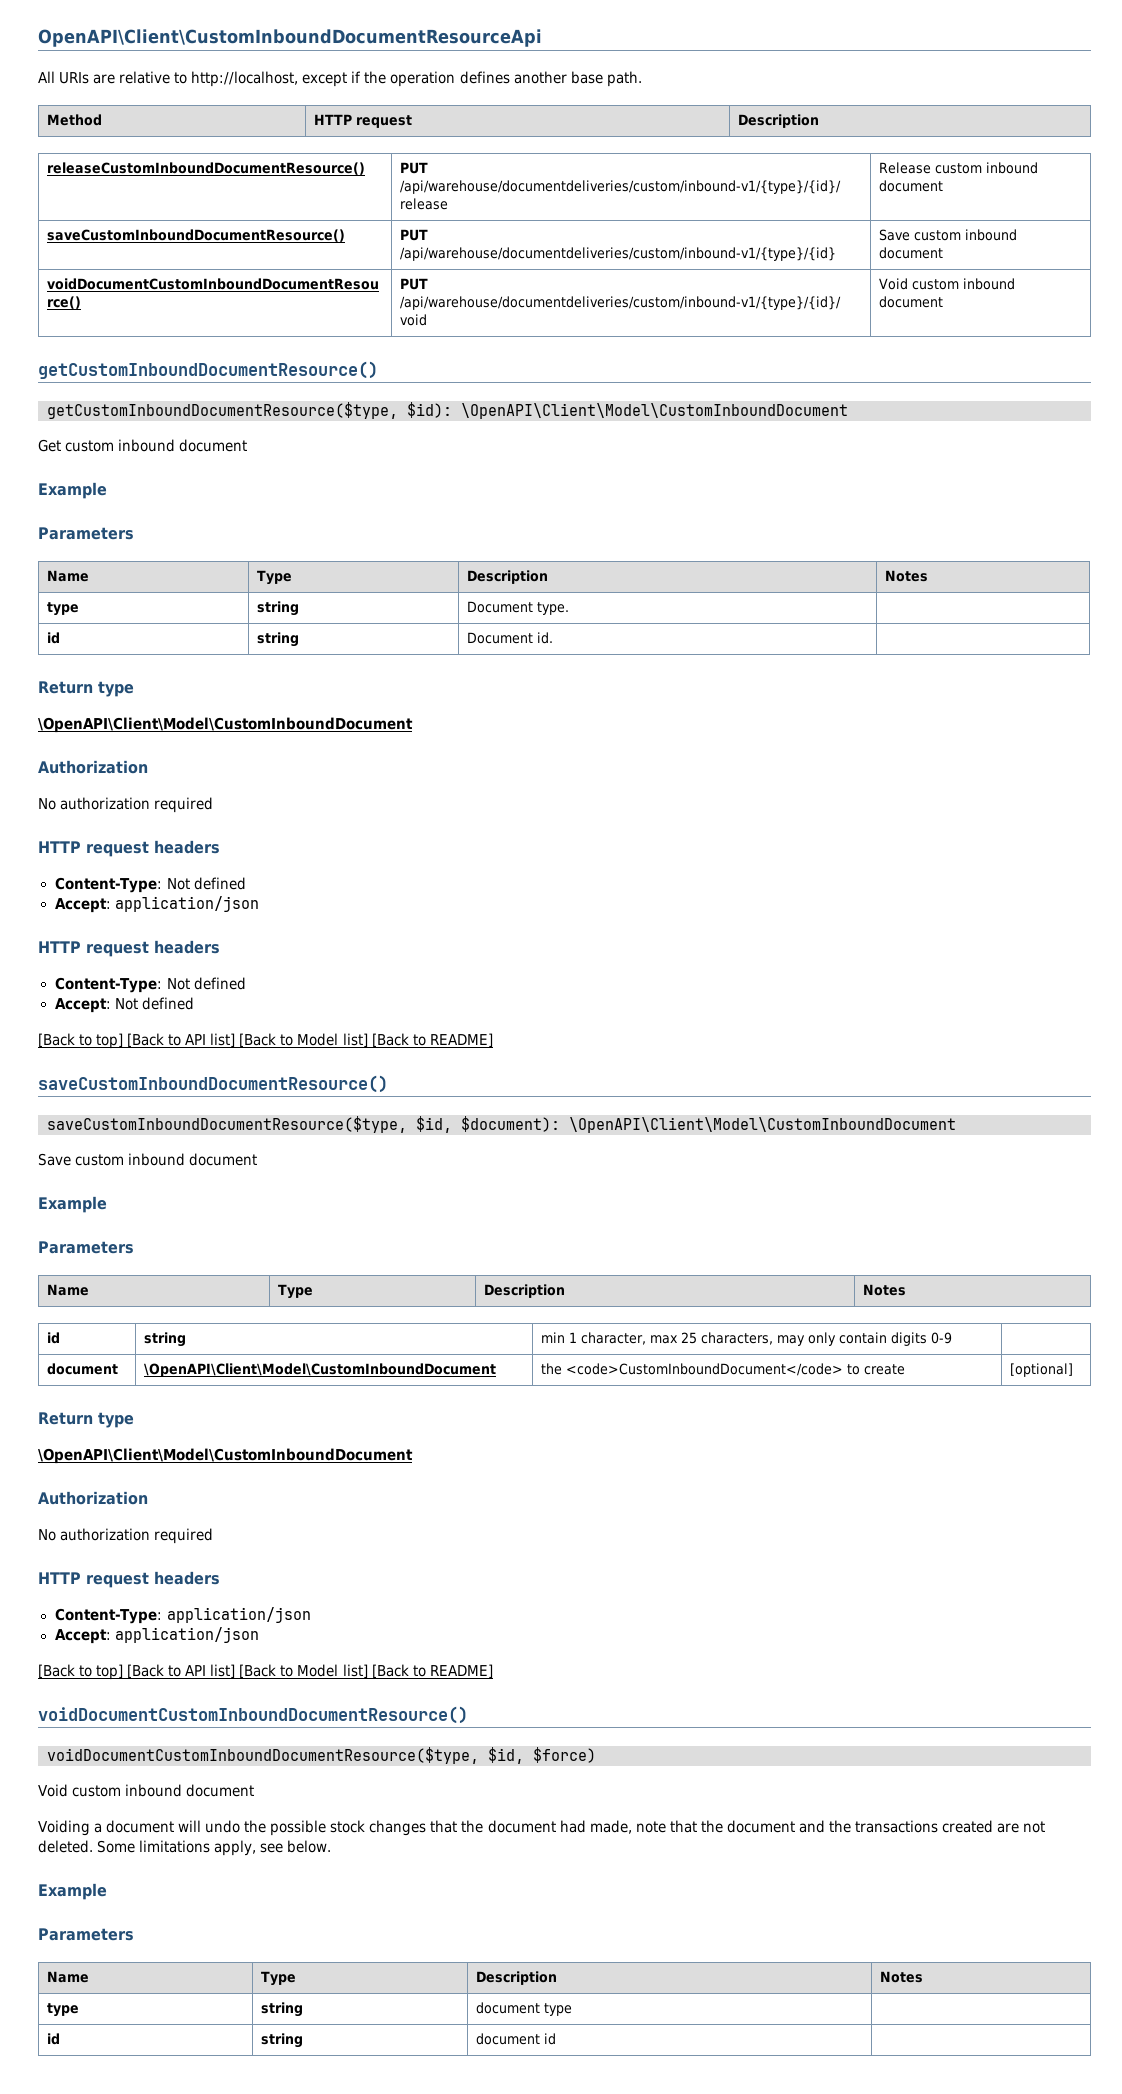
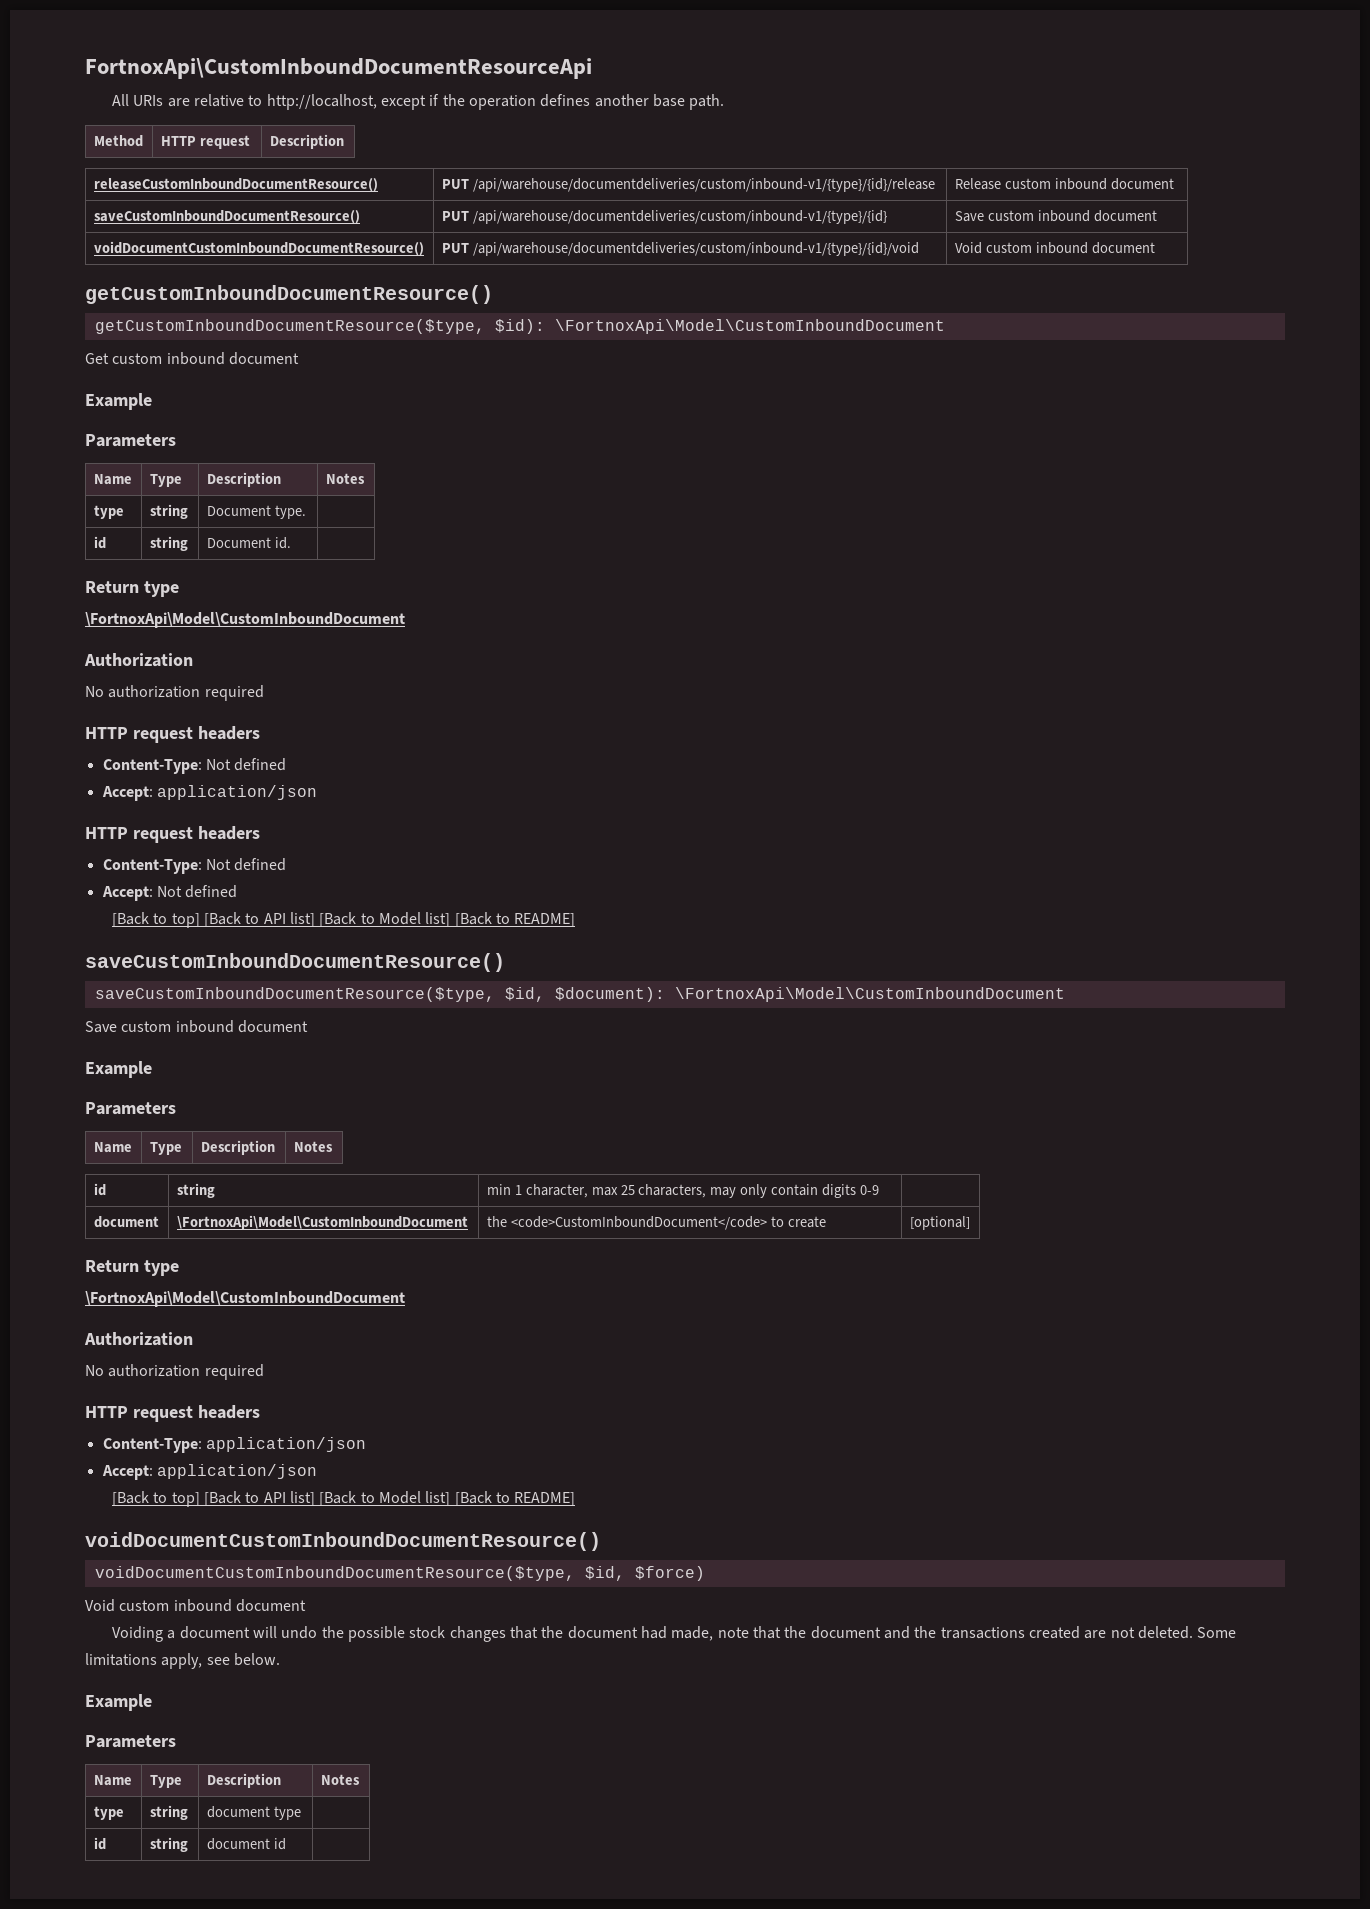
- OpenAPI\Client\CustomInboundDocumentResourceApi
+ FortnoxApi\CustomInboundDocumentResourceApi
- getCustomInboundDocumentResource($type, $id): \OpenAPI\Client\Model\CustomInboundDocument
+ getCustomInboundDocumentResource($type, $id): \FortnoxApi\Model\CustomInboundDocument
  id | string | Document id. |
  Return type
- \OpenAPI\Client\Model\CustomInboundDocument
+ \FortnoxApi\Model\CustomInboundDocument
- saveCustomInboundDocumentResource($type, $id, $document): \OpenAPI\Client\Model\CustomInboundDocument
+ saveCustomInboundDocumentResource($type, $id, $document): \FortnoxApi\Model\CustomInboundDocument
- document | \OpenAPI\Client\Model\CustomInboundDocument | the <code>CustomInboundDocument</code> to create | [optional]
+ document | \FortnoxApi\Model\CustomInboundDocument | the <code>CustomInboundDocument</code> to create | [optional]
  Return type
- \OpenAPI\Client\Model\CustomInboundDocument
+ \FortnoxApi\Model\CustomInboundDocument

